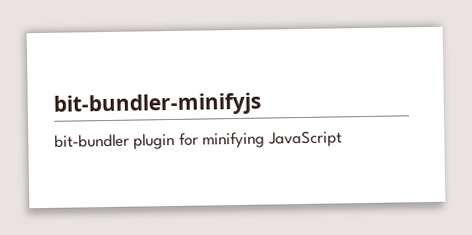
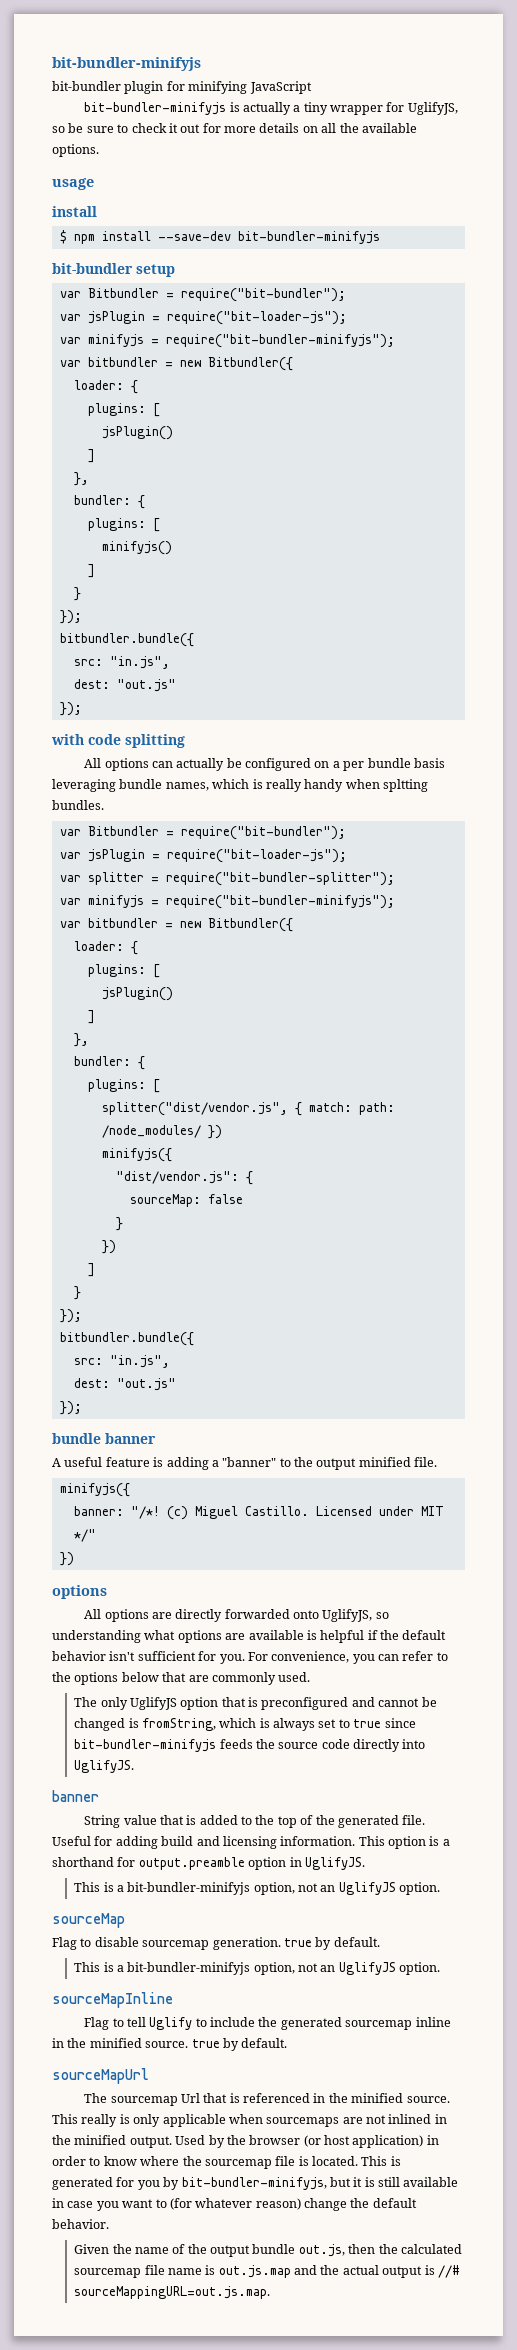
+ bit-bundler-minifyjs is actually a tiny wrapper for UglifyJS, so be sure to check it out for more details on all the available options.
+ usage
+ install
+ $ npm install --save-dev bit-bundler-minifyjs
+ bit-bundler setup
+ var Bitbundler = require("bit-bundler");
+ var jsPlugin = require("bit-loader-js");
+ var minifyjs = require("bit-bundler-minifyjs");
+ var bitbundler = new Bitbundler({
+ loader: {
+ plugins: [
+ jsPlugin()
+ ]
+ },
+ bundler: {
+ plugins: [
+ minifyjs()
+ ]
+ }
+ });
+ bitbundler.bundle({
+ src: "in.js",
+ dest: "out.js"
+ });
+ with code splitting
+ All options can actually be configured on a per bundle basis leveraging bundle names, which is really handy when spltting bundles.
+ var Bitbundler = require("bit-bundler");
+ var jsPlugin = require("bit-loader-js");
+ var splitter = require("bit-bundler-splitter");
+ var minifyjs = require("bit-bundler-minifyjs");
+ var bitbundler = new Bitbundler({
+ loader: {
+ plugins: [
+ jsPlugin()
+ ]
+ },
+ bundler: {
+ plugins: [
+ splitter("dist/vendor.js", { match: path: /node_modules/ })
+ minifyjs({
+ "dist/vendor.js": {
+ sourceMap: false
+ }
+ })
+ ]
+ }
+ });
+ bitbundler.bundle({
+ src: "in.js",
+ dest: "out.js"
+ });
+ bundle banner
+ A useful feature is adding a "banner" to the output minified file.
+ minifyjs({
+ banner: "/*! (c) Miguel Castillo. Licensed under MIT */"
+ })
+ options
+ All options are directly forwarded onto UglifyJS, so understanding what options are available is helpful if the default behavior isn't sufficient for you. For convenience, you can refer to the options below that are commonly used.
+ The only UglifyJS option that is preconfigured and cannot be changed is fromString, which is always set to true since bit-bundler-minifyjs feeds the source code directly into UglifyJS.
+ banner
+ String value that is added to the top of the generated file. Useful for adding build and licensing information. This option is a shorthand for output.preamble option in UglifyJS.
+ This is a bit-bundler-minifyjs option, not an UglifyJS option.
+ sourceMap
+ Flag to disable sourcemap generation. true by default.
+ This is a bit-bundler-minifyjs option, not an UglifyJS option.
+ sourceMapInline
+ Flag to tell Uglify to include the generated sourcemap inline in the minified source. true by default.
+ sourceMapUrl
+ The sourcemap Url that is referenced in the minified source. This really is only applicable when sourcemaps are not inlined in the minified output. Used by the browser (or host application) in order to know where the sourcemap file is located. This is generated for you by bit-bundler-minifyjs, but it is still available in case you want to (for whatever reason) change the default behavior.
+ Given the name of the output bundle out.js, then the calculated sourcemap file name is out.js.map and the actual output is //# sourceMappingURL=out.js.map.

